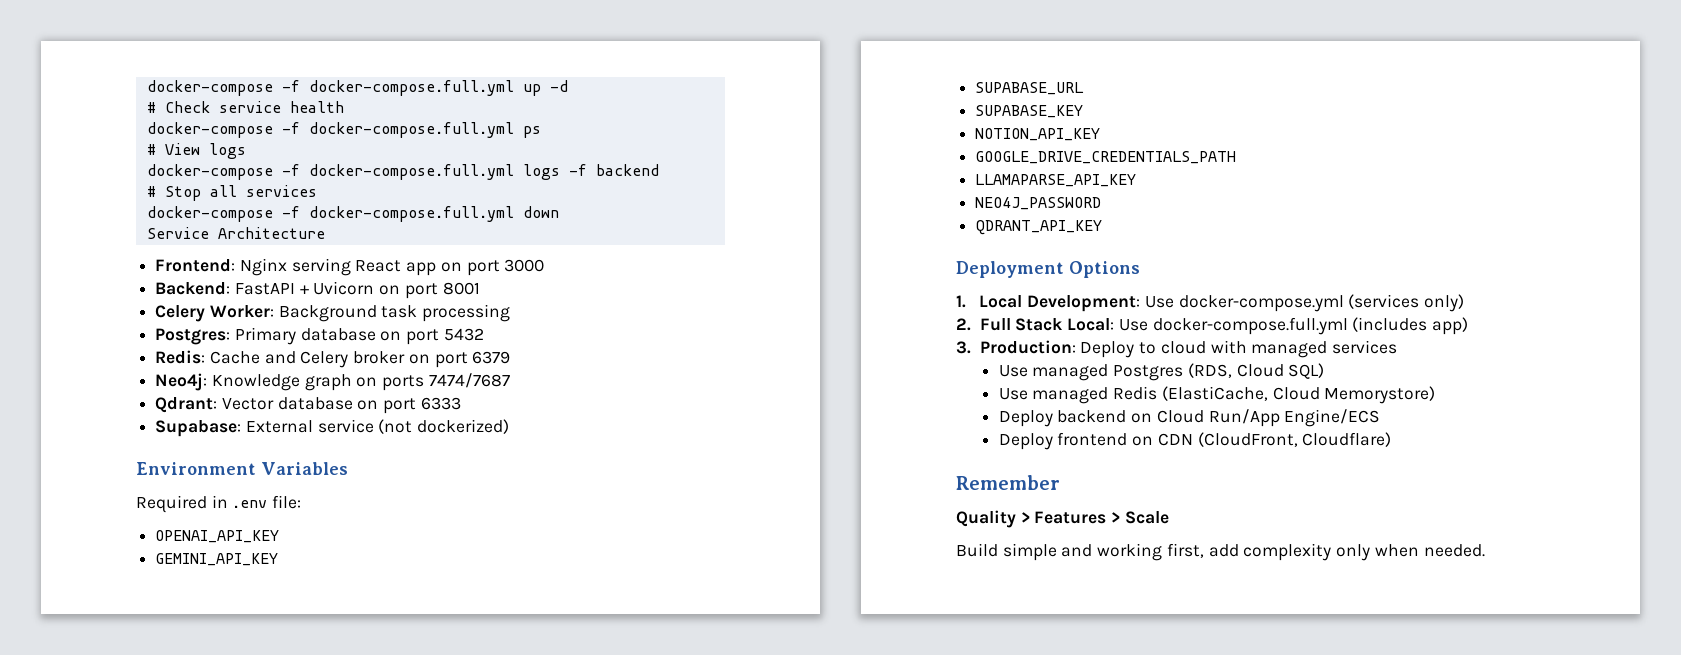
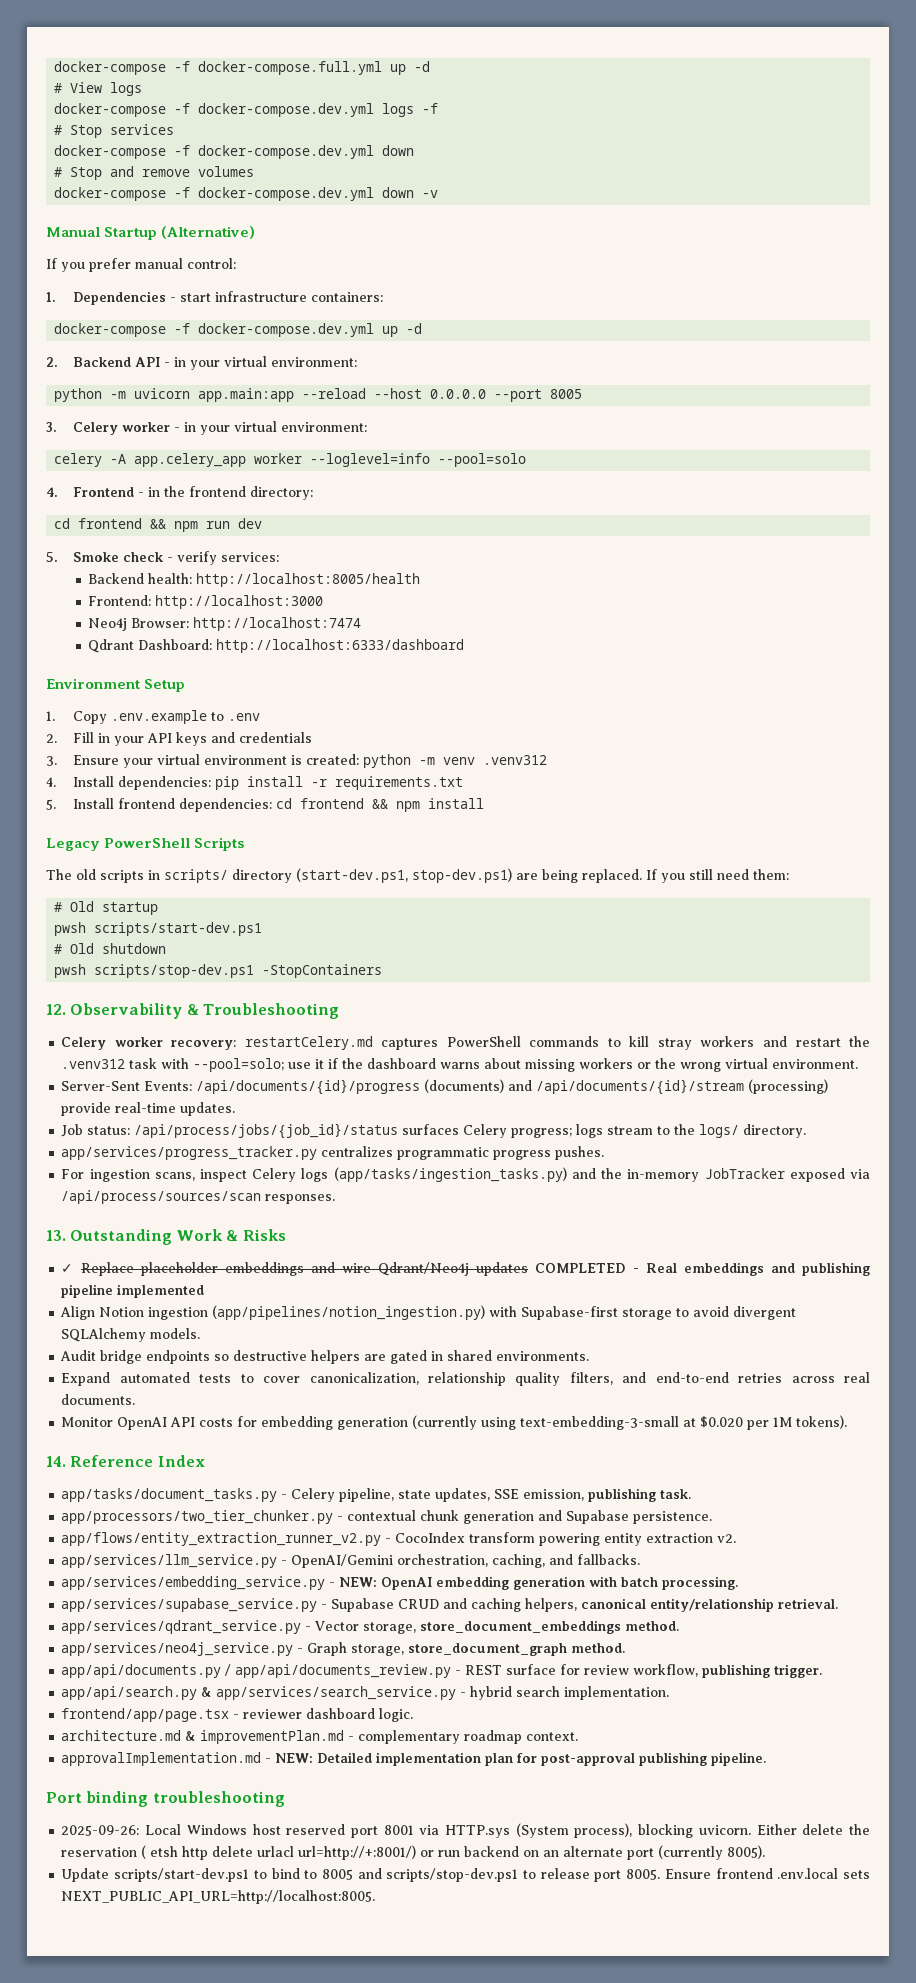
- # Check service health
- docker-compose -f docker-compose.full.yml ps
- docker-compose -f docker-compose.full.yml logs -f backend
- # Stop all services
- docker-compose -f docker-compose.full.yml down
+ docker-compose -f docker-compose.dev.yml logs -f
+ # Stop services
+ docker-compose -f docker-compose.dev.yml down
- Service Architecture
- Frontend: Nginx serving React app on port 3000
- Backend: FastAPI + Uvicorn on port 8001
- Celery Worker: Background task processing
- Postgres: Primary database on port 5432
- Redis: Cache and Celery broker on port 6379
- Neo4j: Knowledge graph on ports 7474/7687
- Qdrant: Vector database on port 6333
- Supabase: External service (not dockerized)
- Environment Variables
- Required in .env file:
- OPENAI_API_KEY
- GEMINI_API_KEY
- SUPABASE_URL
- SUPABASE_KEY
- NOTION_API_KEY
- GOOGLE_DRIVE_CREDENTIALS_PATH
- LLAMAPARSE_API_KEY
- NEO4J_PASSWORD
- QDRANT_API_KEY
- Deployment Options
- 1. Local Development: Use docker-compose.yml (services only)
- 2. Full Stack Local: Use docker-compose.full.yml (includes app)
- 3. Production: Deploy to cloud with managed services
- Use managed Postgres (RDS, Cloud SQL)
- Use managed Redis (ElastiCache, Cloud Memorystore)
- Deploy backend on Cloud Run/App Engine/ECS
- Deploy frontend on CDN (CloudFront, Cloudflare)
- Remember
- Quality > Features > Scale
- Build simple and working first, add complexity only when needed.
+ # Stop and remove volumes
+ docker-compose -f docker-compose.dev.yml down -v
+ Manual Startup (Alternative)
+ If you prefer manual control:
+ 1. Dependencies - start infrastructure containers:
+ docker-compose -f docker-compose.dev.yml up -d
+ 2. Backend API - in your virtual environment:
+ python -m uvicorn app.main:app --reload --host 0.0.0.0 --port 8005
+ 3. Celery worker - in your virtual environment:
+ celery -A app.celery_app worker --loglevel=info --pool=solo
+ 4. Frontend - in the frontend directory:
+ cd frontend && npm run dev
+ 5. Smoke check - verify services:
+ Backend health: http://localhost:8005/health
+ Frontend: http://localhost:3000
+ Neo4j Browser: http://localhost:7474
+ Qdrant Dashboard: http://localhost:6333/dashboard
+ Environment Setup
+ 1. Copy .env.example to .env
+ 2. Fill in your API keys and credentials
+ 3. Ensure your virtual environment is created: python -m venv .venv312
+ 4. Install dependencies: pip install -r requirements.txt
+ 5. Install frontend dependencies: cd frontend && npm install
+ Legacy PowerShell Scripts
+ The old scripts in scripts/ directory (start-dev.ps1, stop-dev.ps1) are being replaced. If you still need them:
+ # Old startup
+ pwsh scripts/start-dev.ps1
+ # Old shutdown
+ pwsh scripts/stop-dev.ps1 -StopContainers
+ 12. Observability & Troubleshooting
+ Celery worker recovery: restartCelery.md captures PowerShell commands to kill stray workers and restart the .venv312 task with --pool=solo; use it if the dashboard warns about missing workers or the wrong virtual environment.
+ Server-Sent Events: /api/documents/{id}/progress (documents) and /api/documents/{id}/stream (processing) provide real-time updates.
+ Job status: /api/process/jobs/{job_id}/status surfaces Celery progress; logs stream to the logs/ directory.
+ app/services/progress_tracker.py centralizes programmatic progress pushes.
+ For ingestion scans, inspect Celery logs (app/tasks/ingestion_tasks.py) and the in-memory JobTracker exposed via /api/process/sources/scan responses.
+ 13. Outstanding Work & Risks
+ ✓ Replace placeholder embeddings and wire Qdrant/Neo4j updates COMPLETED - Real embeddings and publishing pipeline implemented
+ Align Notion ingestion (app/pipelines/notion_ingestion.py) with Supabase-first storage to avoid divergent SQLAlchemy models.
+ Audit bridge endpoints so destructive helpers are gated in shared environments.
+ Expand automated tests to cover canonicalization, relationship quality filters, and end-to-end retries across real documents.
+ Monitor OpenAI API costs for embedding generation (currently using text-embedding-3-small at $0.020 per 1M tokens).
+ 14. Reference Index
+ app/tasks/document_tasks.py - Celery pipeline, state updates, SSE emission, publishing task.
+ app/processors/two_tier_chunker.py - contextual chunk generation and Supabase persistence.
+ app/flows/entity_extraction_runner_v2.py - CocoIndex transform powering entity extraction v2.
+ app/services/llm_service.py - OpenAI/Gemini orchestration, caching, and fallbacks.
+ app/services/embedding_service.py - NEW: OpenAI embedding generation with batch processing.
+ app/services/supabase_service.py - Supabase CRUD and caching helpers, canonical entity/relationship retrieval.
+ app/services/qdrant_service.py - Vector storage, store_document_embeddings method.
+ app/services/neo4j_service.py - Graph storage, store_document_graph method.
+ app/api/documents.py / app/api/documents_review.py - REST surface for review workflow, publishing trigger.
+ app/api/search.py & app/services/search_service.py - hybrid search implementation.
+ frontend/app/page.tsx - reviewer dashboard logic.
+ architecture.md & improvementPlan.md - complementary roadmap context.
+ approvalImplementation.md - NEW: Detailed implementation plan for post-approval publishing pipeline.
+ Port binding troubleshooting
+ 2025-09-26: Local Windows host reserved port 8001 via HTTP.sys (System process), blocking uvicorn. Either delete the reservation ( etsh http delete urlacl url=http://+:8001/) or run backend on an alternate port (currently 8005).
+ Update scripts/start-dev.ps1 to bind to 8005 and scripts/stop-dev.ps1 to release port 8005. Ensure frontend .env.local sets NEXT_PUBLIC_API_URL=http://localhost:8005.

